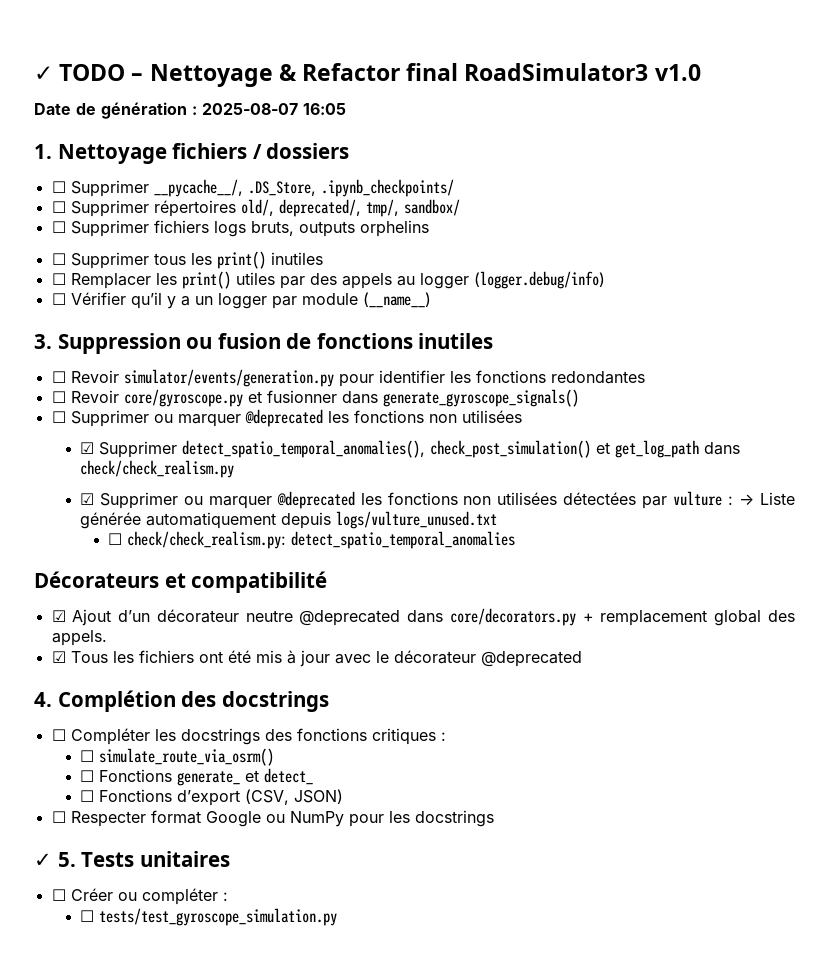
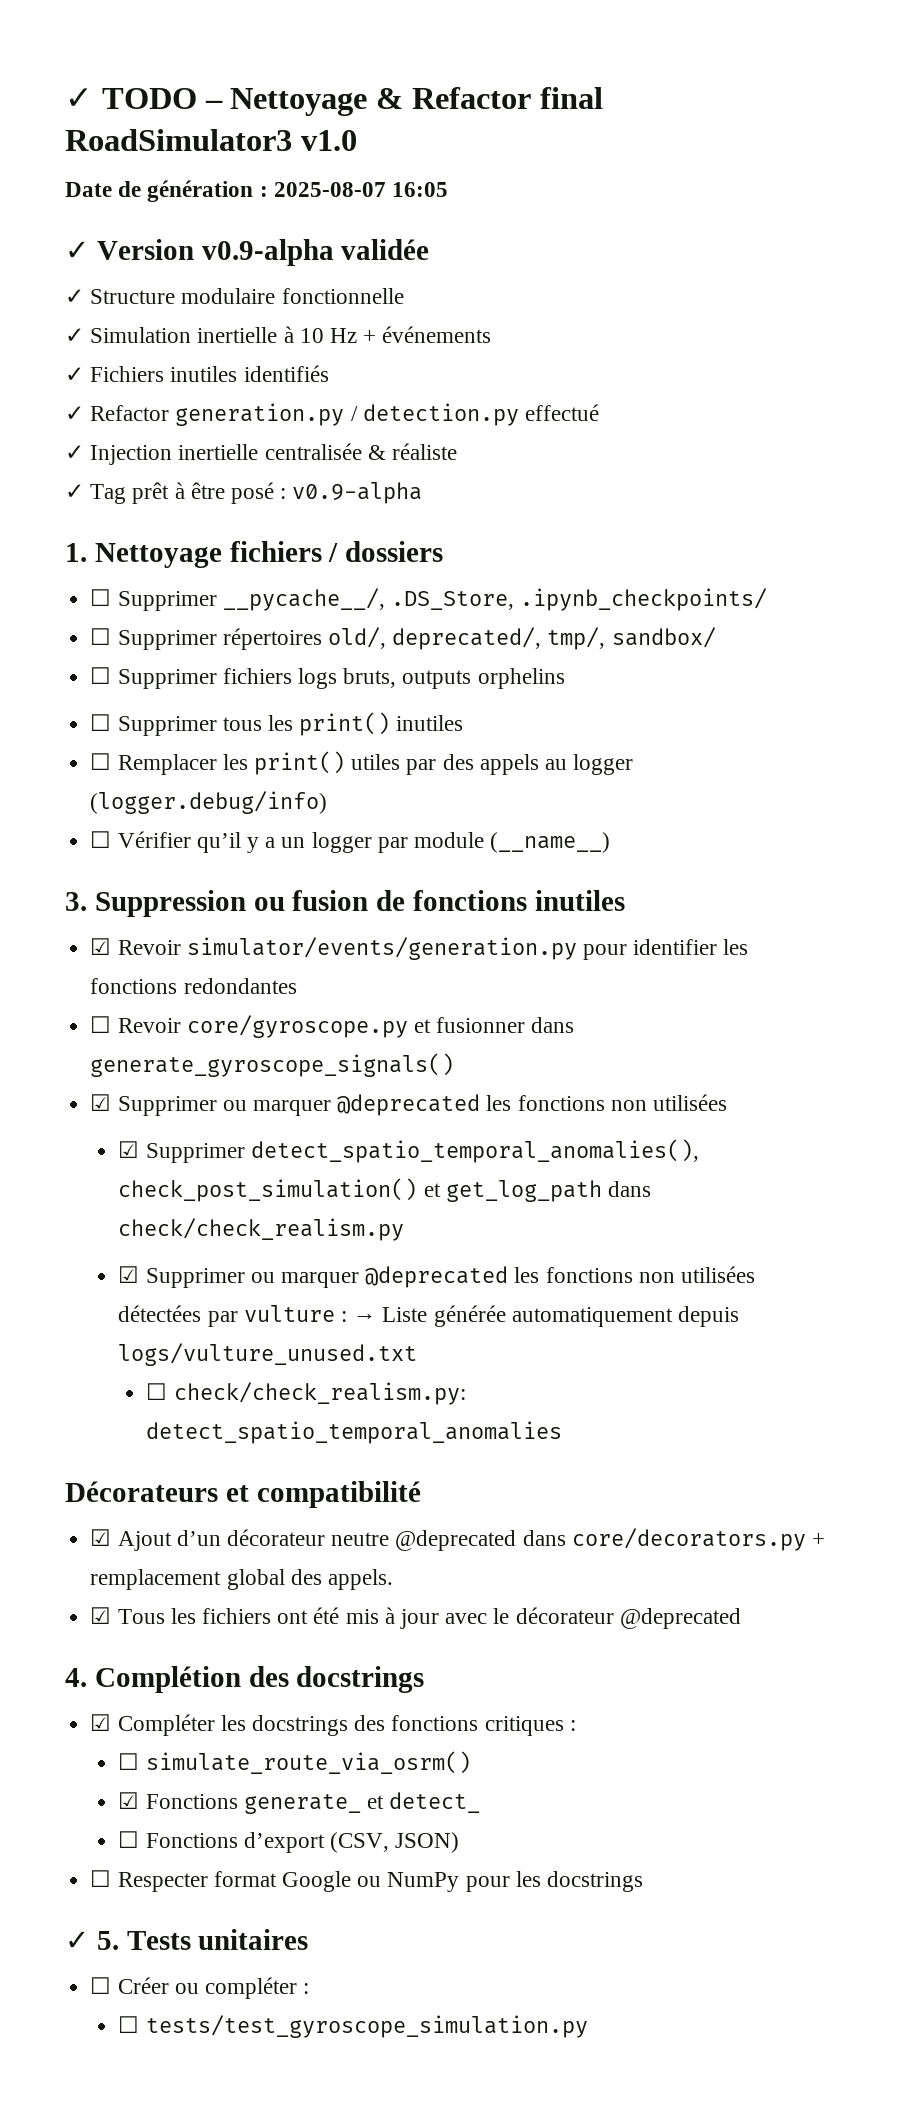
+ ✓ Version v0.9-alpha validée
+ ✓ Structure modulaire fonctionnelle
+ ✓ Simulation inertielle à 10 Hz + événements
+ ✓ Fichiers inutiles identifiés
+ ✓ Refactor generation.py / detection.py effectué
+ ✓ Injection inertielle centralisée & réaliste
+ ✓ Tag prêt à être posé : v0.9-alpha
- ☐ Revoir simulator/events/generation.py pour identifier les fonctions redondantes
+ ☑ Revoir simulator/events/generation.py pour identifier les fonctions redondantes
  ☐ Revoir core/gyroscope.py et fusionner dans generate_gyroscope_signals()
- ☐ Supprimer ou marquer @deprecated les fonctions non utilisées
+ ☑ Supprimer ou marquer @deprecated les fonctions non utilisées
- ☐ Compléter les docstrings des fonctions critiques :
+ ☑ Compléter les docstrings des fonctions critiques :
- ☐ Fonctions generate_ et detect_
+ ☑ Fonctions generate_ et detect_

